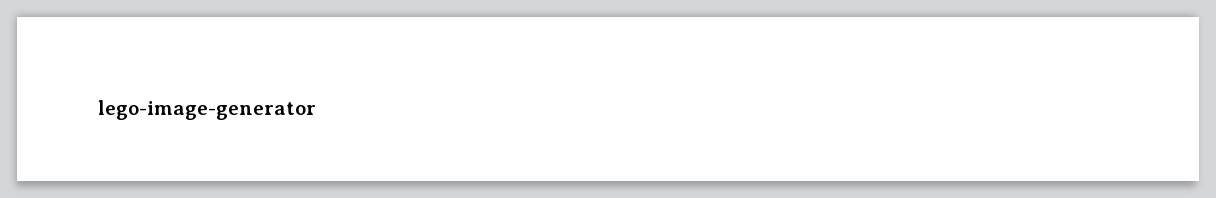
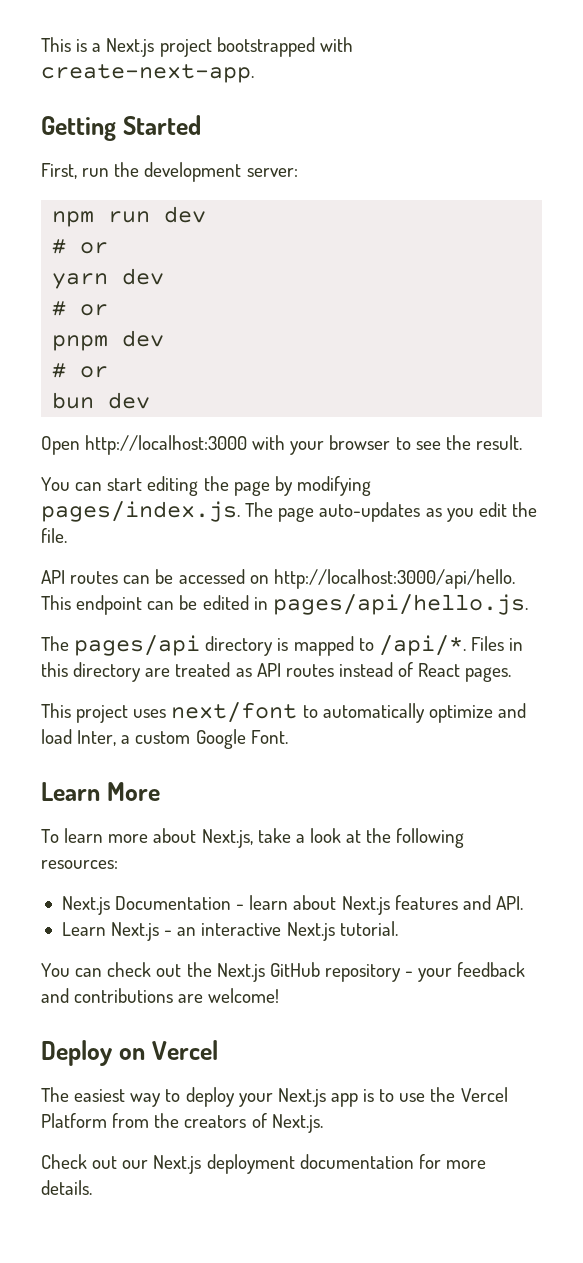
- lego-image-generator
+ This is a Next.js project bootstrapped with create-next-app.
+ Getting Started
+ First, run the development server:
+ npm run dev
+ # or
+ yarn dev
+ # or
+ pnpm dev
+ # or
+ bun dev
+ Open http://localhost:3000 with your browser to see the result.
+ You can start editing the page by modifying pages/index.js. The page auto-updates as you edit the file.
+ API routes can be accessed on http://localhost:3000/api/hello. This endpoint can be edited in pages/api/hello.js.
+ The pages/api directory is mapped to /api/*. Files in this directory are treated as API routes instead of React pages.
+ This project uses next/font to automatically optimize and load Inter, a custom Google Font.
+ Learn More
+ To learn more about Next.js, take a look at the following resources:
+ Next.js Documentation - learn about Next.js features and API.
+ Learn Next.js - an interactive Next.js tutorial.
+ You can check out the Next.js GitHub repository - your feedback and contributions are welcome!
+ Deploy on Vercel
+ The easiest way to deploy your Next.js app is to use the Vercel Platform from the creators of Next.js.
+ Check out our Next.js deployment documentation for more details.

